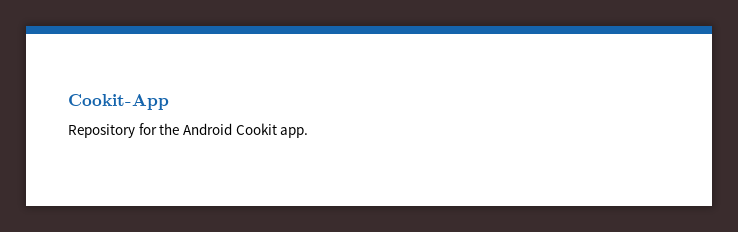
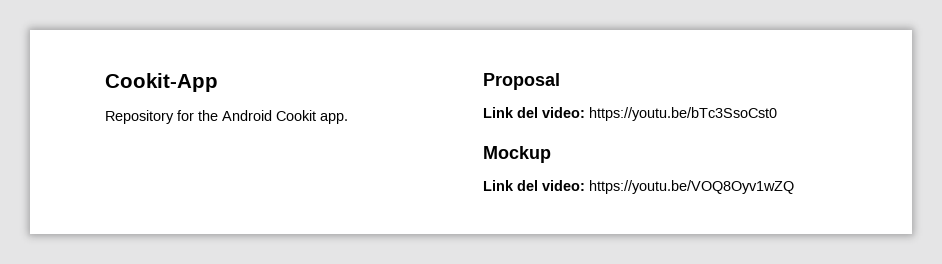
+ Proposal
+ Link del video: https://youtu.be/bTc3SsoCst0
+ Mockup
+ Link del video: https://youtu.be/VOQ8Oyv1wZQ

